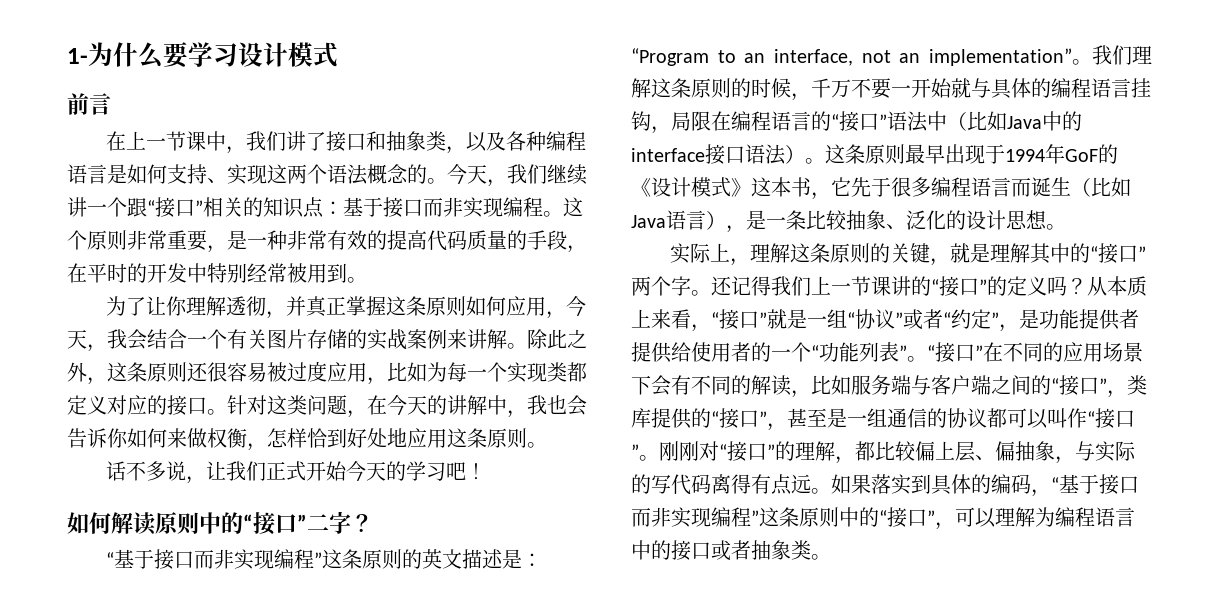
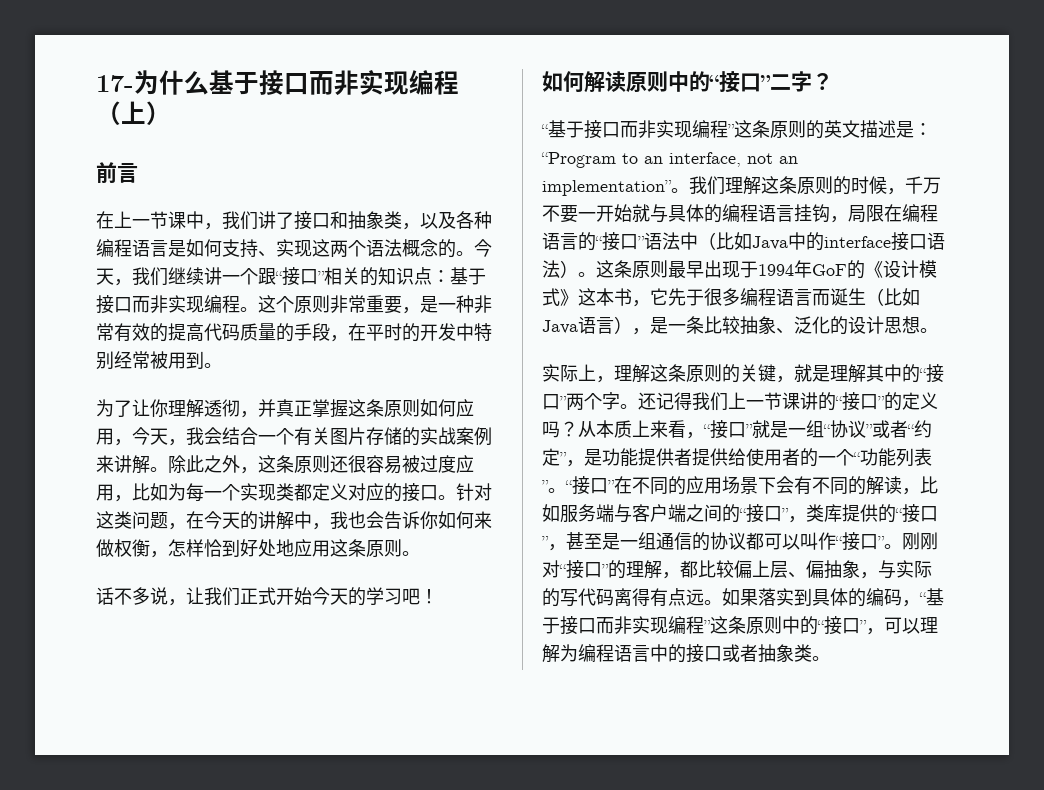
- 1-为什么要学习设计模式
+ 17-为什么基于接口而非实现编程（上）

